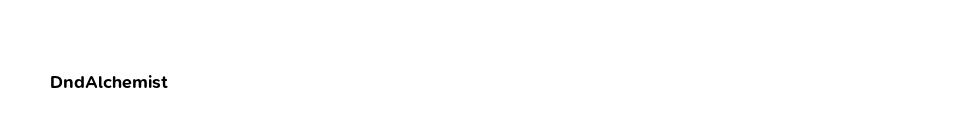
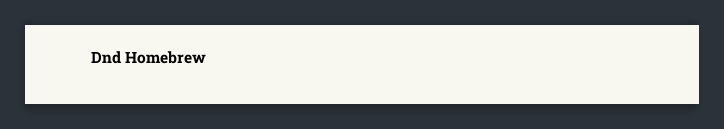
- DndAlchemist
+ Dnd Homebrew

